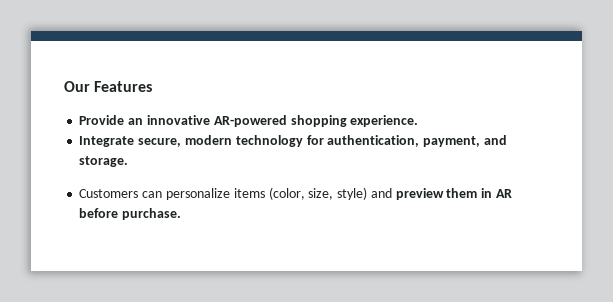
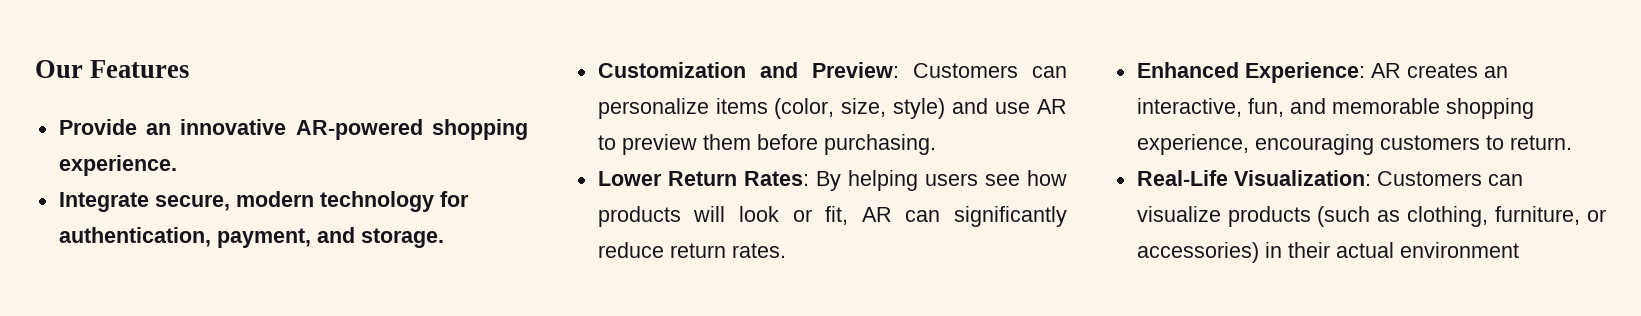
- Customers can personalize items (color, size, style) and preview them in AR before purchase.
+ Customization and Preview: Customers can personalize items (color, size, style) and use AR to preview them before purchasing.
+ Lower Return Rates: By helping users see how products will look or fit, AR can significantly reduce return rates.
+ Enhanced Experience: AR creates an interactive, fun, and memorable shopping experience, encouraging customers to return.
+ Real-Life Visualization: Customers can visualize products (such as clothing, furniture, or accessories) in their actual environment

